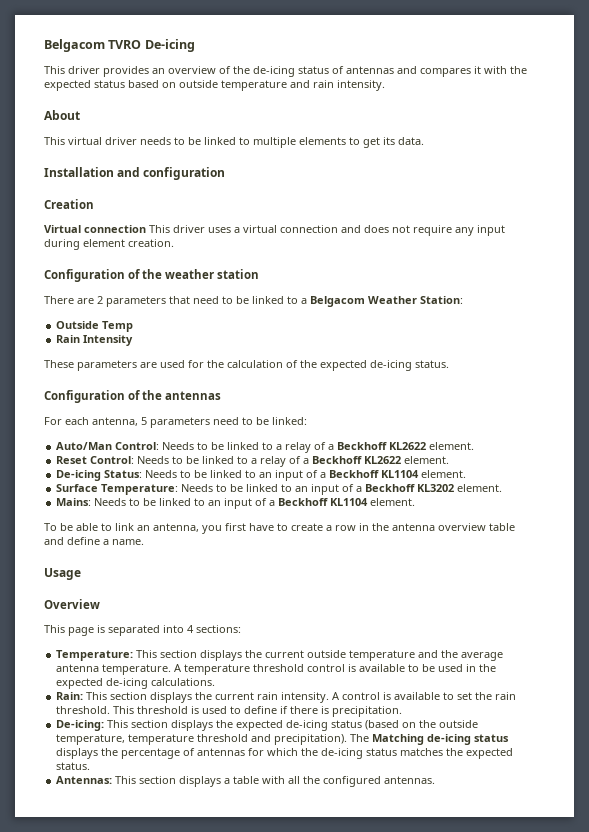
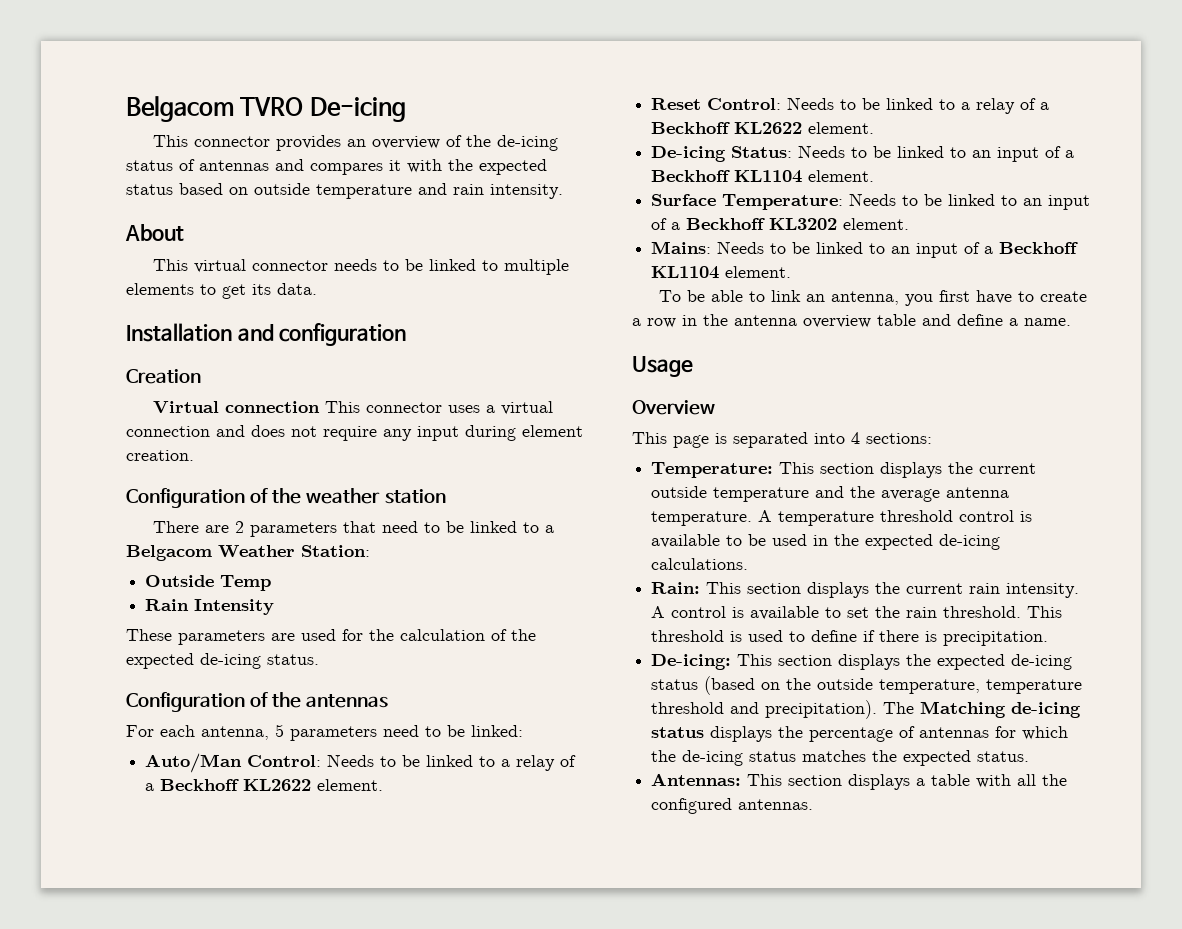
- This driver provides an overview of the de-icing status of antennas and compares it with the expected status based on outside temperature and rain intensity.
+ This connector provides an overview of the de-icing status of antennas and compares it with the expected status based on outside temperature and rain intensity.
- This virtual driver needs to be linked to multiple elements to get its data.
+ This virtual connector needs to be linked to multiple elements to get its data.
- Virtual connection This driver uses a virtual connection and does not require any input during element creation.
+ Virtual connection This connector uses a virtual connection and does not require any input during element creation.

